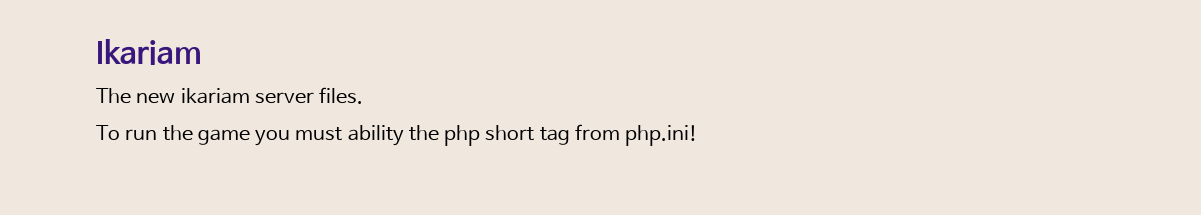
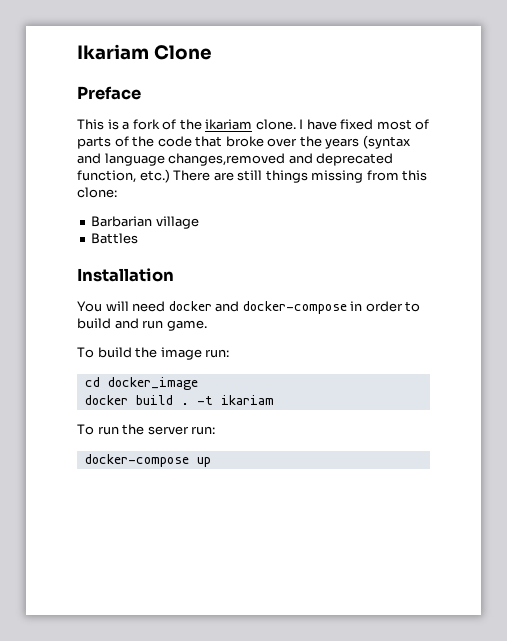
- Ikariam
- The new ikariam server files.
- To run the game you must ability the php short tag from php.ini!
+ Ikariam Clone
+ Preface
+ This is a fork of the ikariam clone. I have fixed most of parts of the code that broke over the years (syntax and language changes,removed and deprecated function, etc.) There are still things missing from this clone:
+ Barbarian village
+ Battles
+ Installation
+ You will need docker and docker-compose in order to build and run game.
+ To build the image run:
+ cd docker_image
+ docker build . -t ikariam
+ To run the server run:
+ docker-compose up

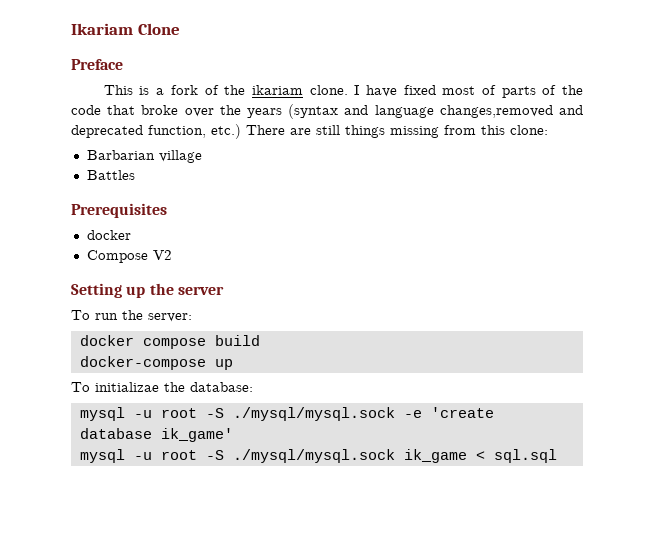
- Installation
- You will need docker and docker-compose in order to build and run game.
- To build the image run:
- cd docker_image
- docker build . -t ikariam
- To run the server run:
+ Prerequisites
+ docker
+ Compose V2
+ Setting up the server
+ To run the server:
+ docker compose build
  docker-compose up
+ To initializae the database:
+ mysql -u root -S ./mysql/mysql.sock -e 'create database ik_game'
+ mysql -u root -S ./mysql/mysql.sock ik_game < sql.sql

